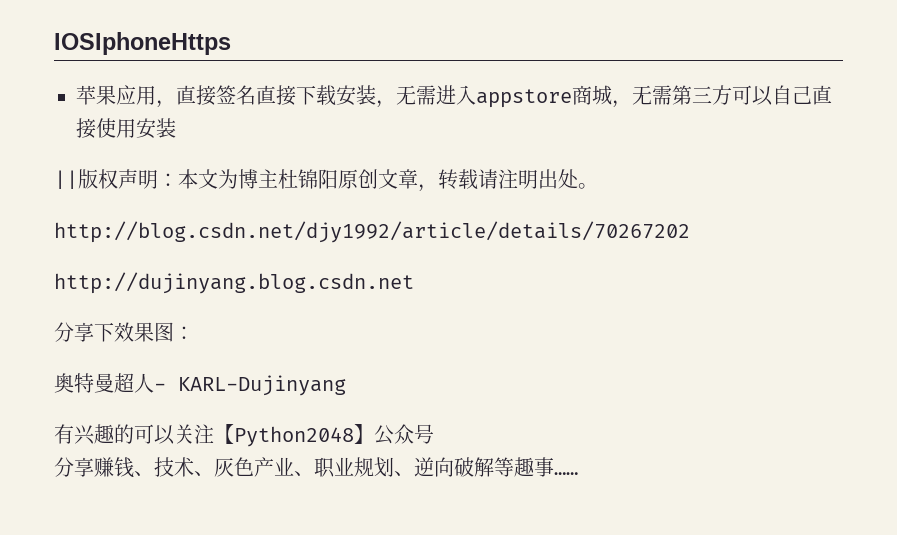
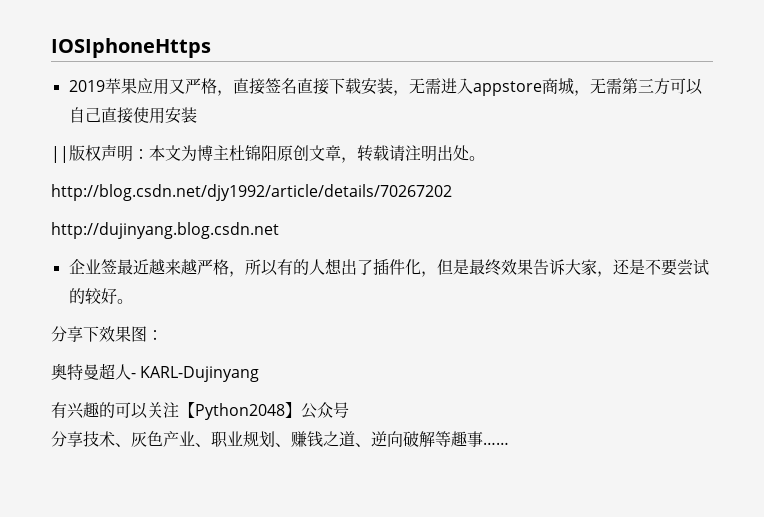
- 苹果应用，直接签名直接下载安装，无需进入appstore商城，无需第三方可以自己直接使用安装
+ 2019苹果应用又严格，直接签名直接下载安装，无需进入appstore商城，无需第三方可以自己直接使用安装
+ 企业签最近越来越严格，所以有的人想出了插件化，但是最终效果告诉大家，还是不要尝试的较好。
- 分享赚钱、技术、灰色产业、职业规划、逆向破解等趣事……
+ 分享技术、灰色产业、职业规划、赚钱之道、逆向破解等趣事……

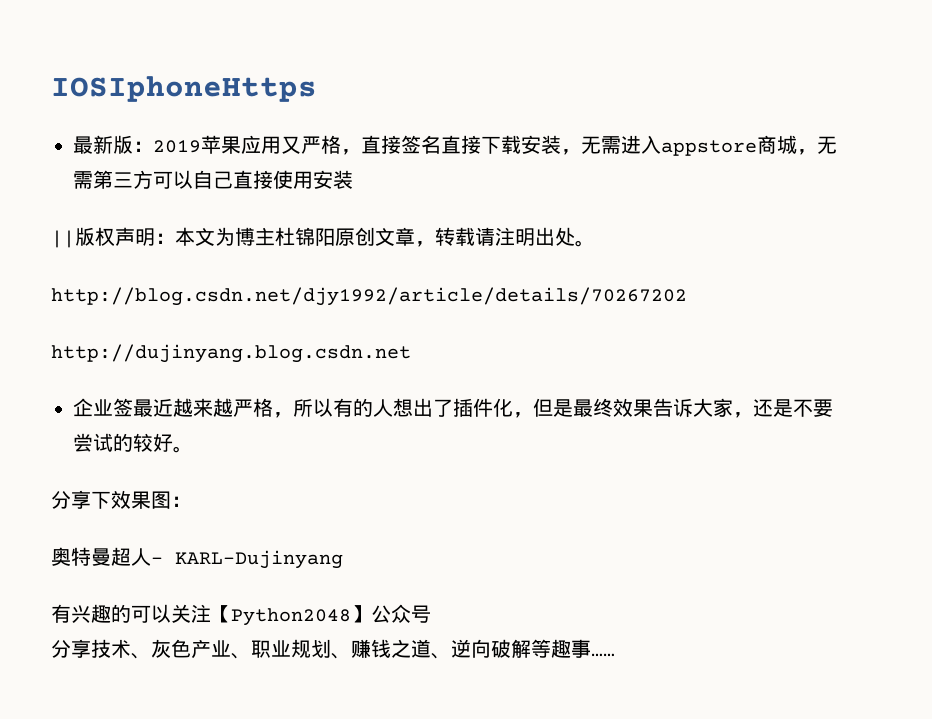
- 2019苹果应用又严格，直接签名直接下载安装，无需进入appstore商城，无需第三方可以自己直接使用安装
+ 最新版：2019苹果应用又严格，直接签名直接下载安装，无需进入appstore商城，无需第三方可以自己直接使用安装

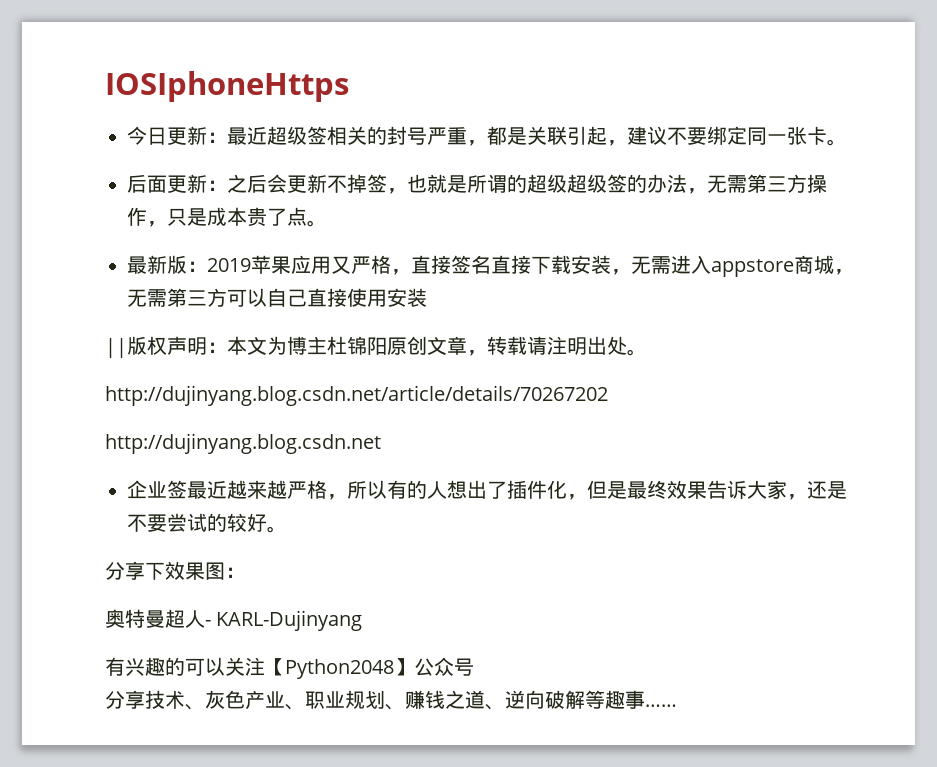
+ 今日更新：最近超级签相关的封号严重，都是关联引起，建议不要绑定同一张卡。
+ 后面更新：之后会更新不掉签，也就是所谓的超级超级签的办法，无需第三方操作，只是成本贵了点。
- http://blog.csdn.net/djy1992/article/details/70267202
+ http://dujinyang.blog.csdn.net/article/details/70267202

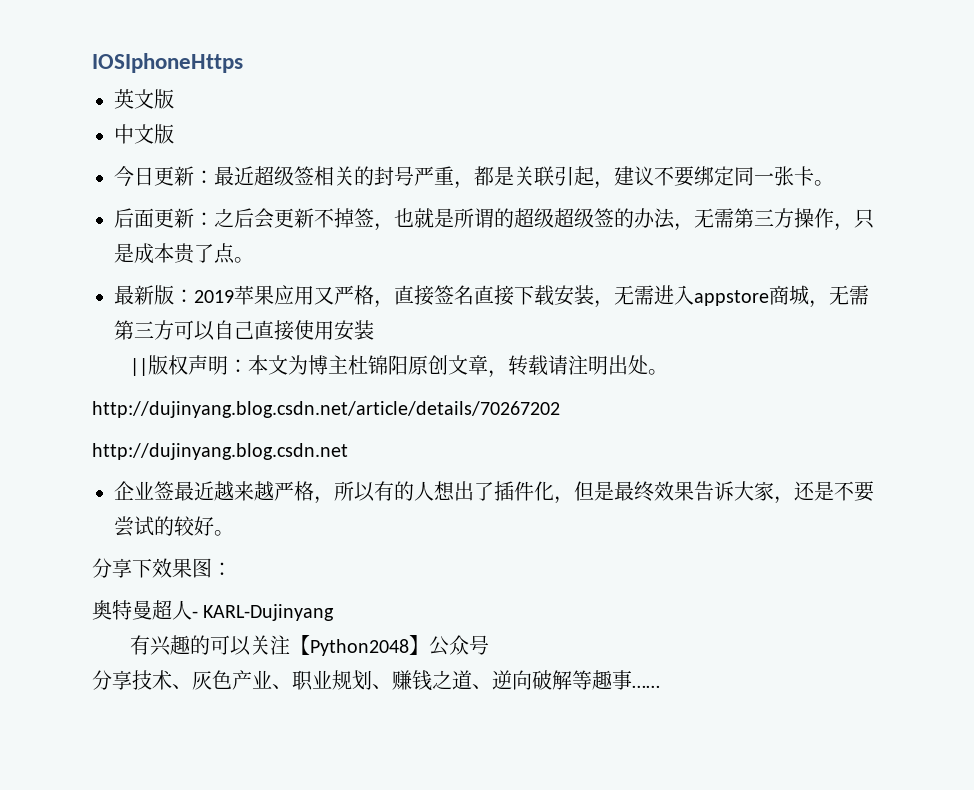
+ 英文版
+ 中文版

